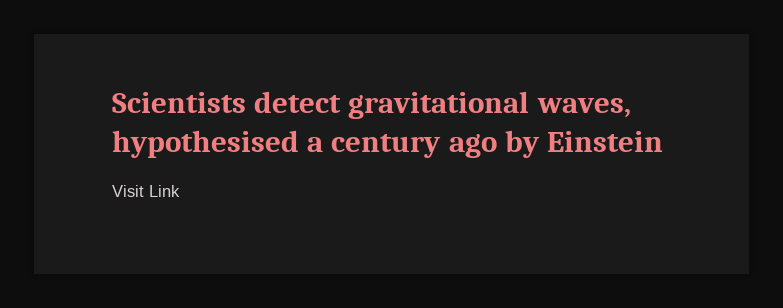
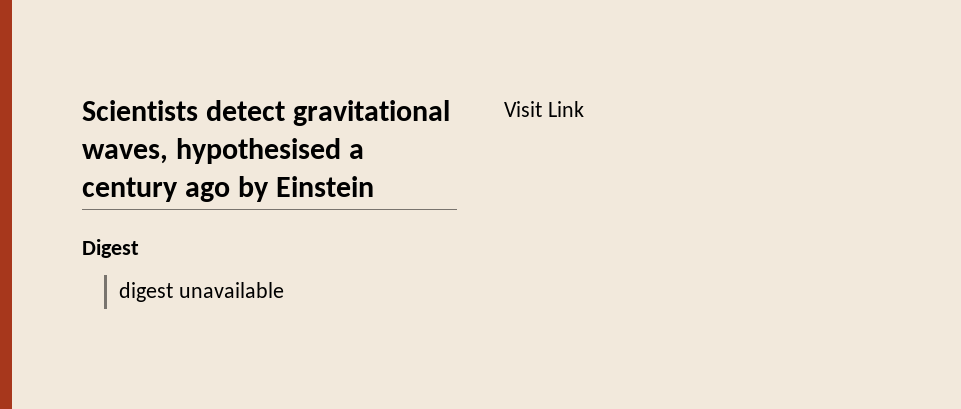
+ Digest
+ digest unavailable

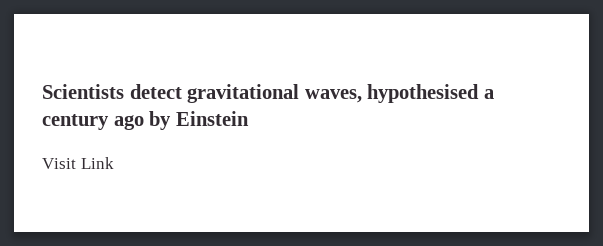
- Digest
- digest unavailable

